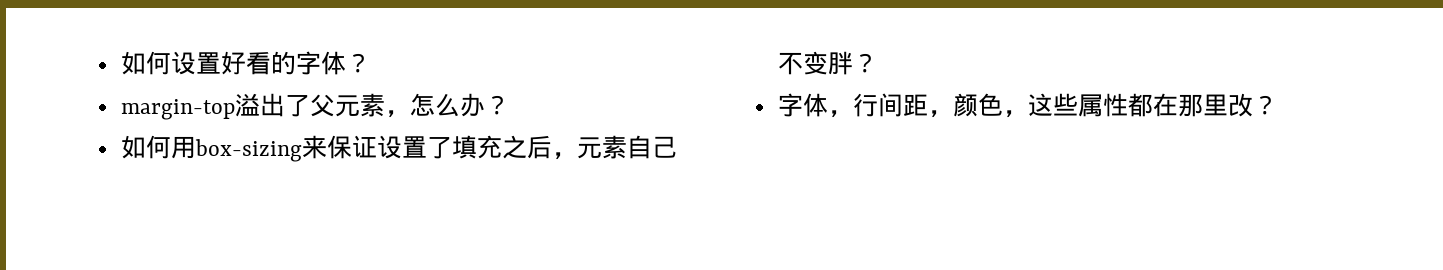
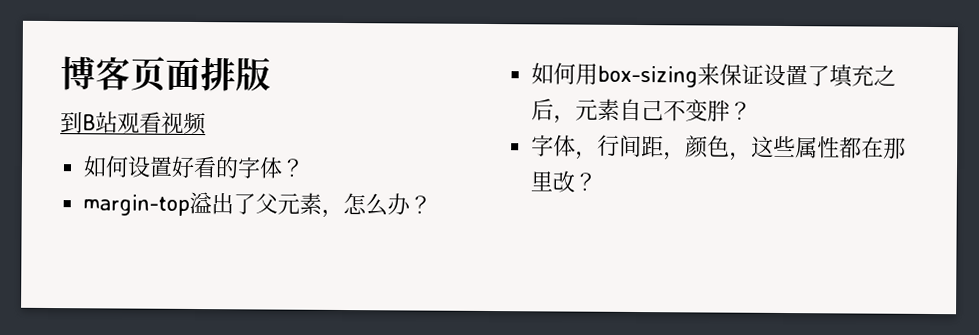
+ 博客页面排版
+ 到B站观看视频

